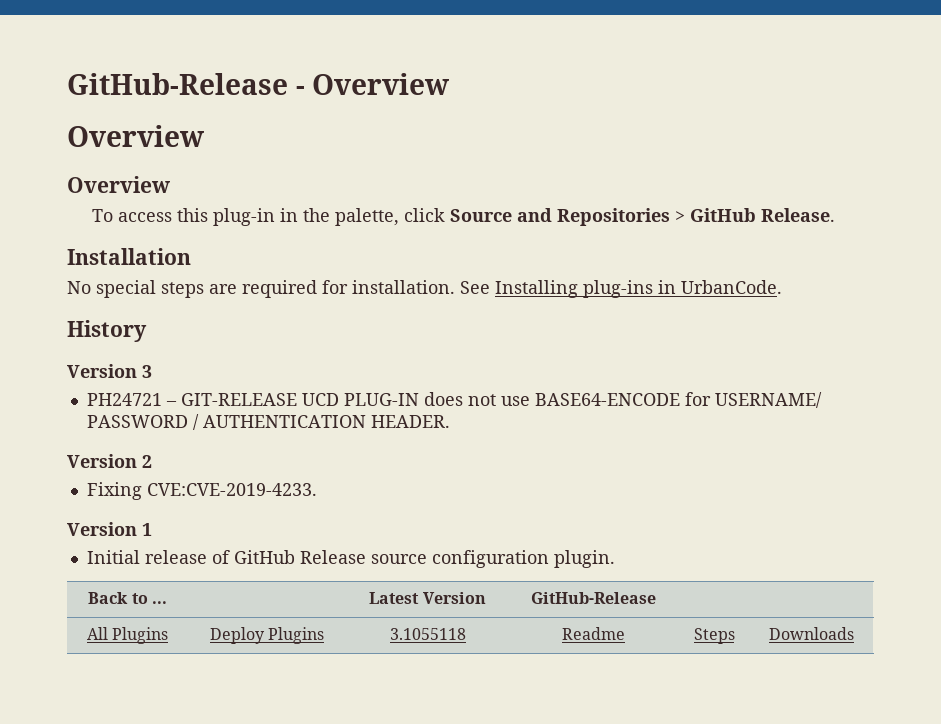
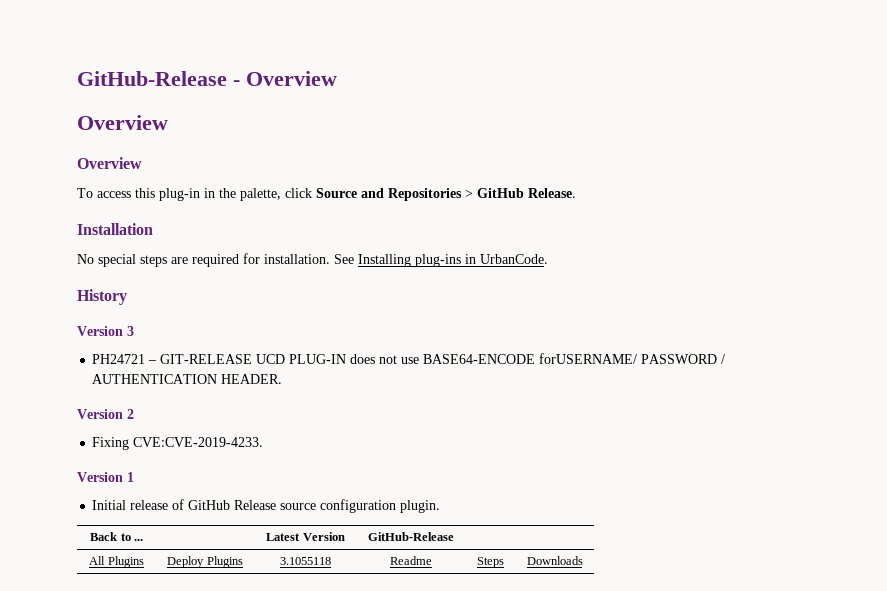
- PH24721 – GIT-RELEASE UCD PLUG-IN does not use BASE64-ENCODE for USERNAME/ PASSWORD / AUTHENTICATION HEADER.
+ PH24721 – GIT-RELEASE UCD PLUG-IN does not use BASE64-ENCODE forUSERNAME/ PASSWORD / AUTHENTICATION HEADER.

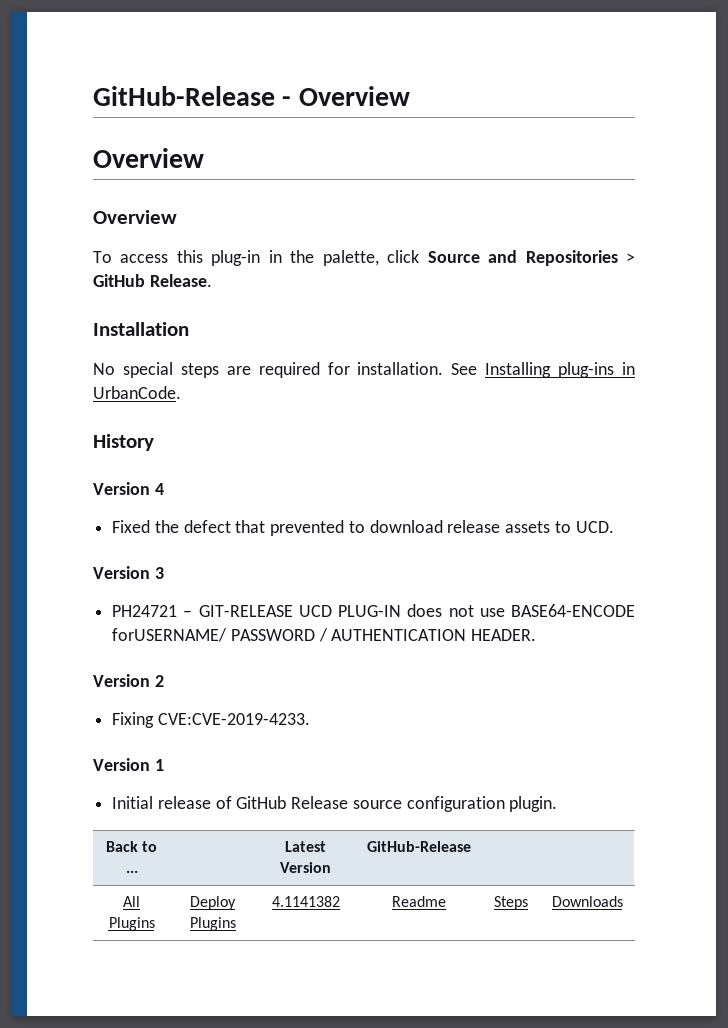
+ Version 4
+ Fixed the defect that prevented to download release assets to UCD.
- All Plugins | Deploy Plugins | 3.1055118 | Readme | Steps | Downloads
+ All Plugins | Deploy Plugins | 4.1141382 | Readme | Steps | Downloads

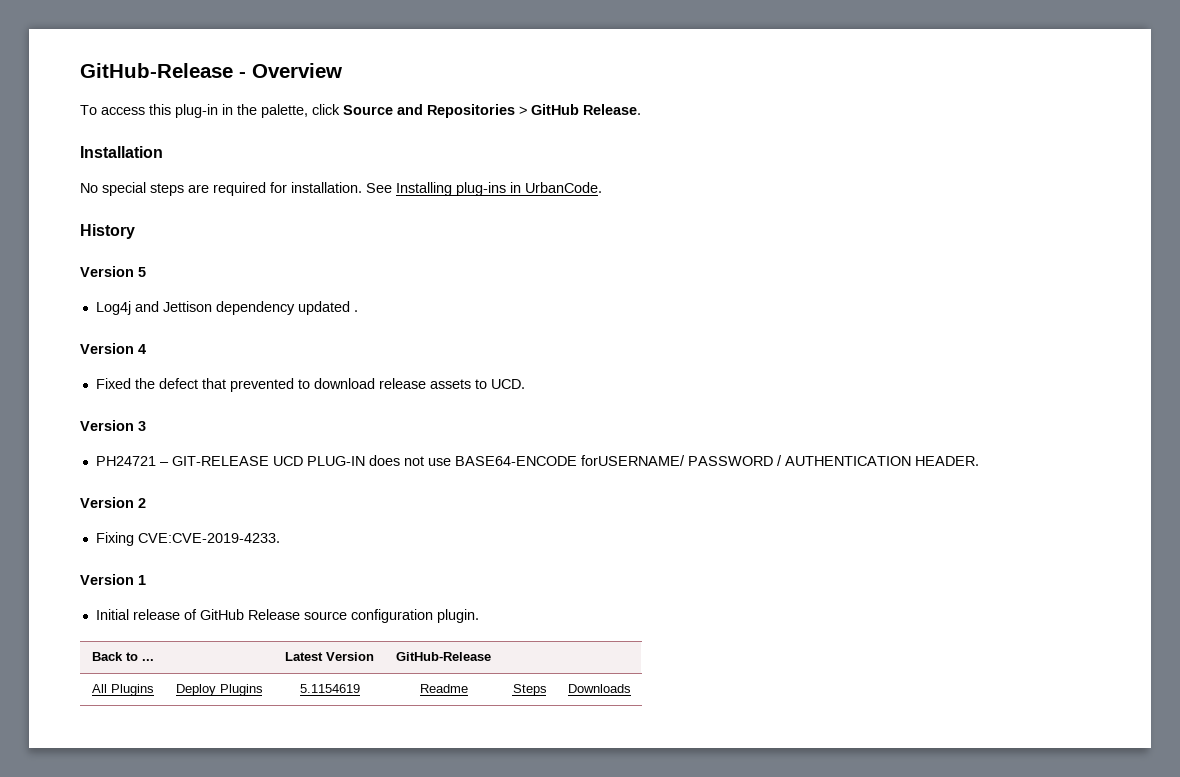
  GitHub-Release - Overview
- Overview
- Overview
+ Version 5
+ Log4j and Jettison dependency updated .
- All Plugins | Deploy Plugins | 4.1141382 | Readme | Steps | Downloads
+ All Plugins | Deploy Plugins | 5.1154619 | Readme | Steps | Downloads

